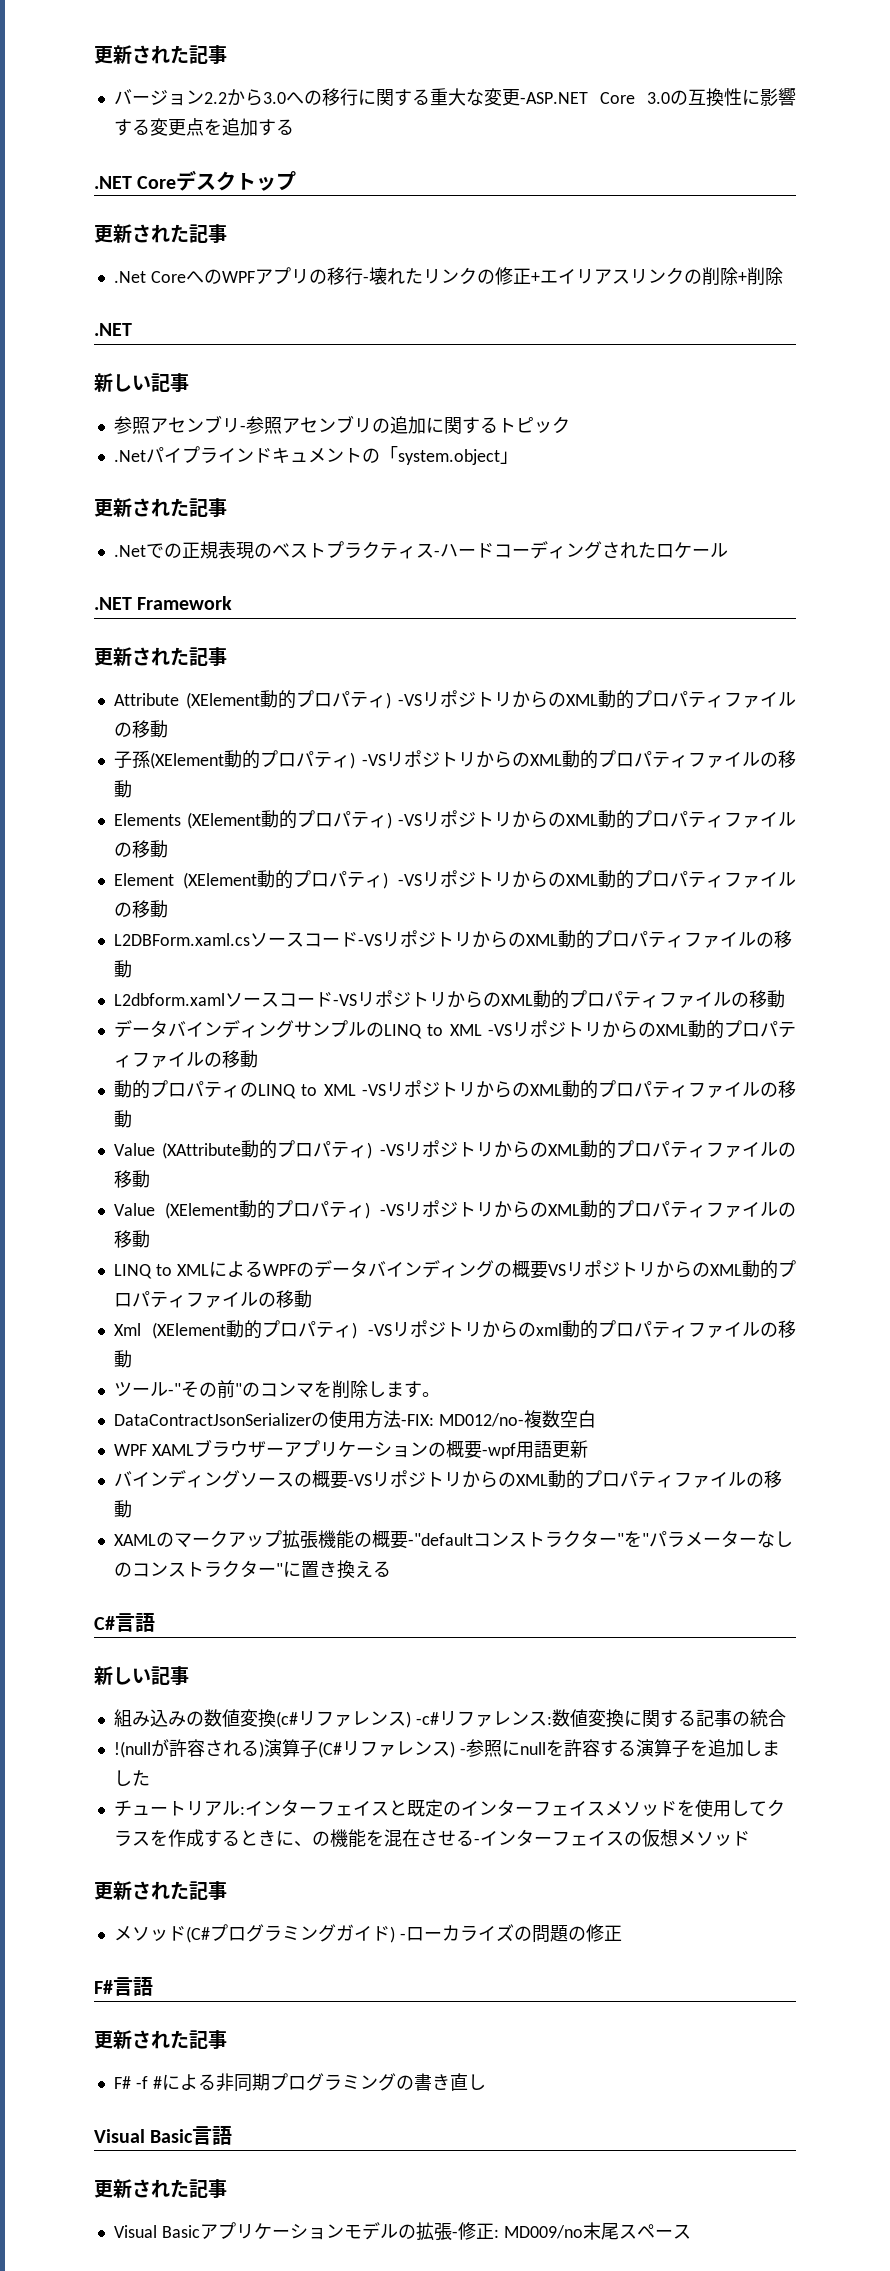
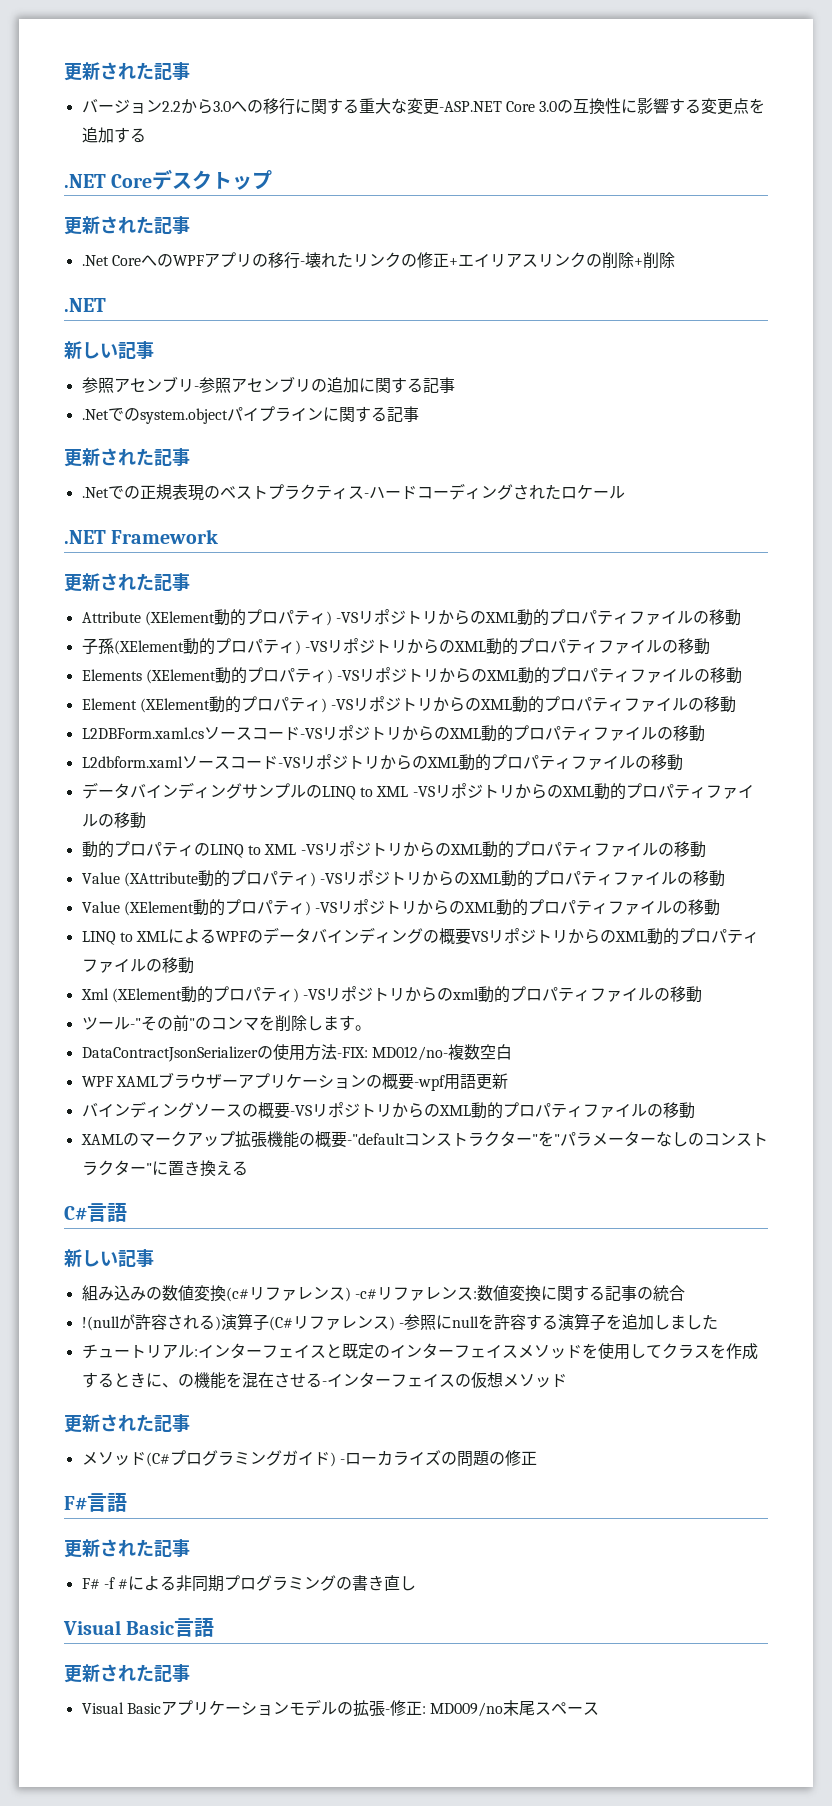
- 参照アセンブリ-参照アセンブリの追加に関するトピック
- .Netパイプラインドキュメントの「system.object」
+ 参照アセンブリ-参照アセンブリの追加に関する記事
+ .Netでのsystem.objectパイプラインに関する記事

